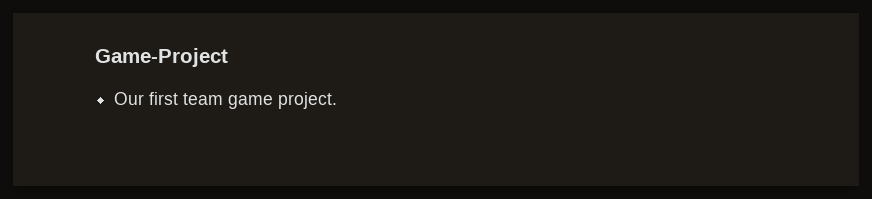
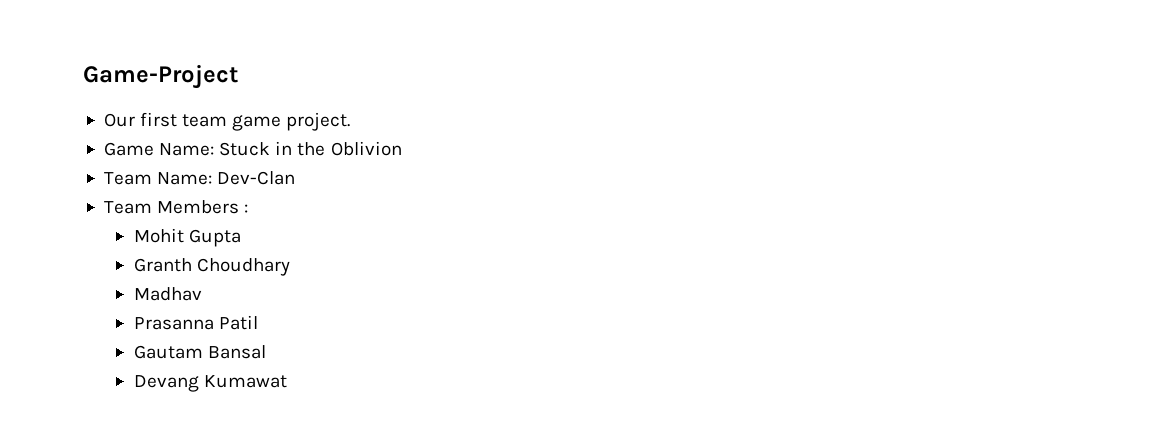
+ Game Name: Stuck in the Oblivion
+ Team Name: Dev-Clan
+ Team Members :
+ Mohit Gupta
+ Granth Choudhary
+ Madhav
+ Prasanna Patil
+ Gautam Bansal
+ Devang Kumawat

